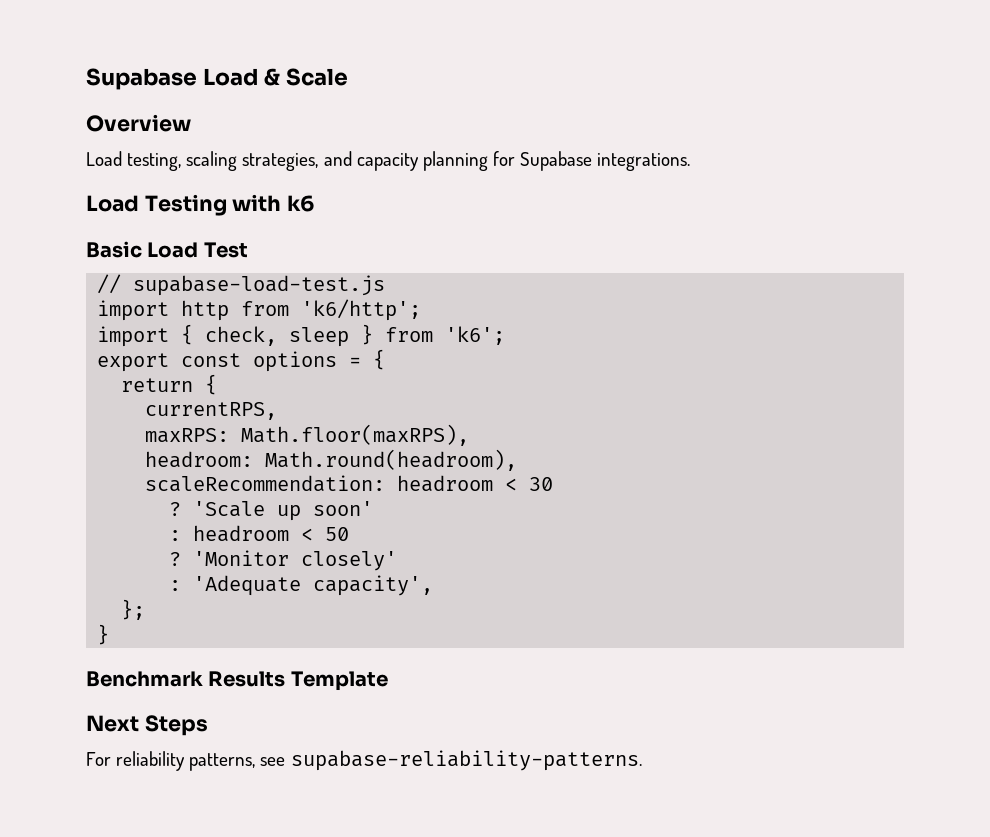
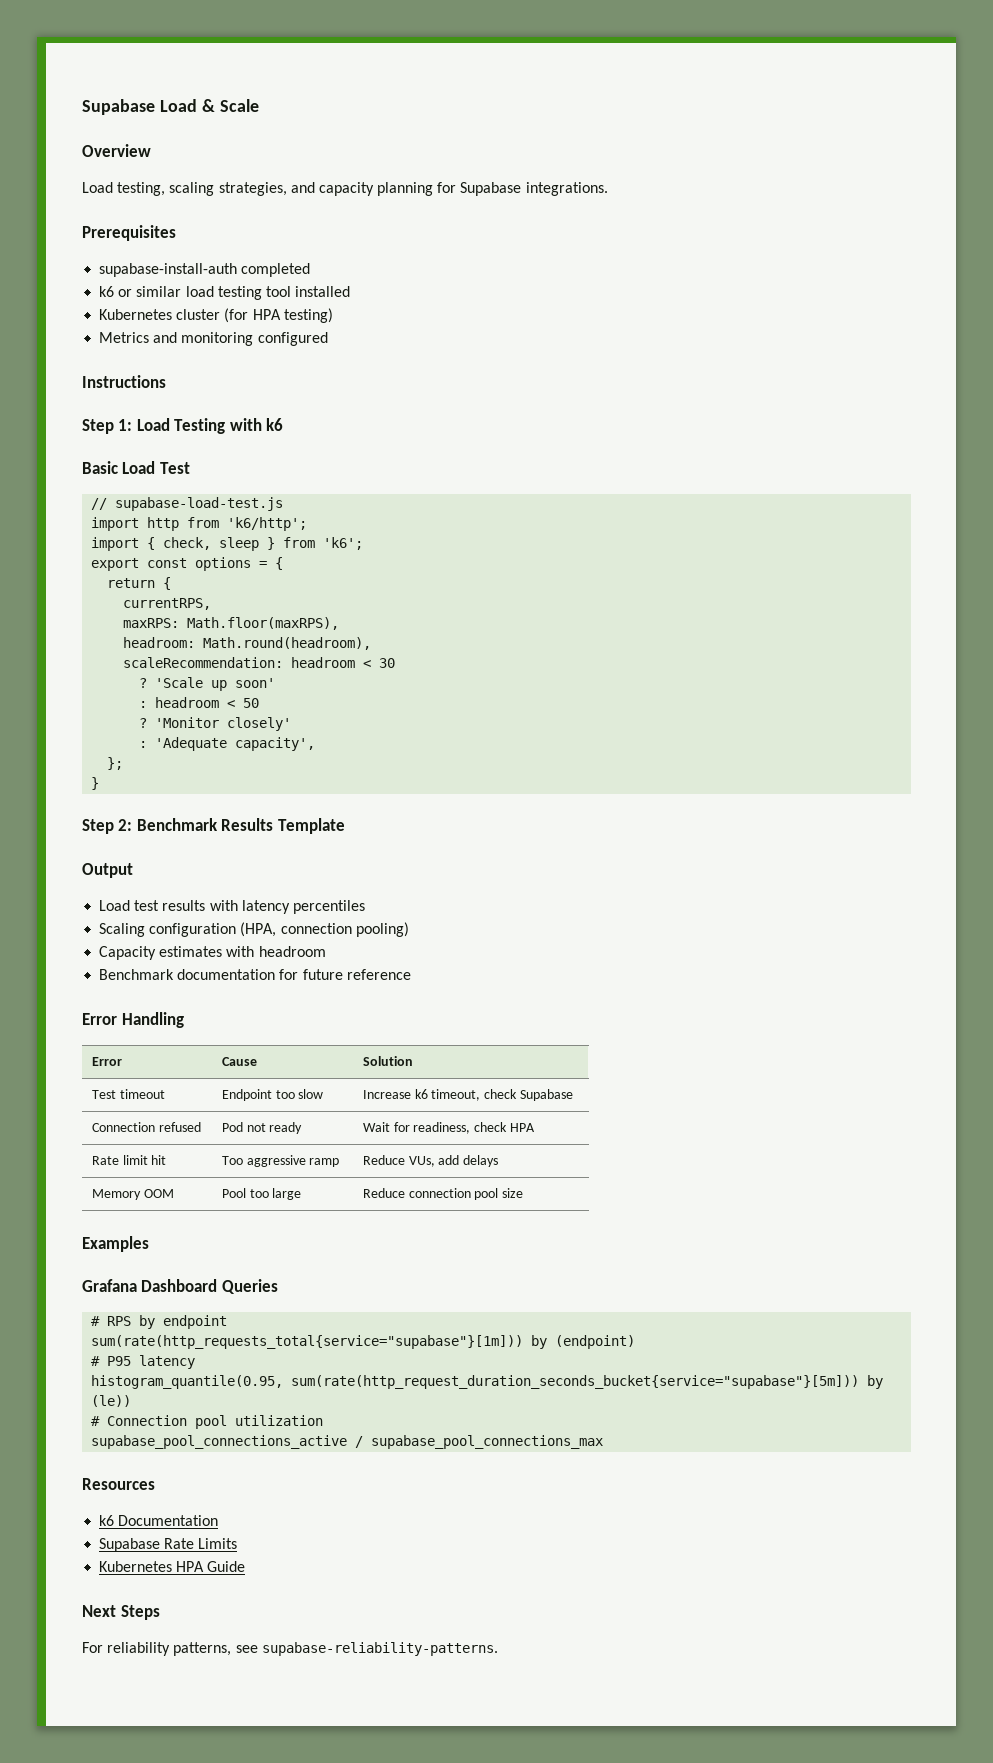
- Load Testing with k6
+ Prerequisites
+ supabase-install-auth completed
+ k6 or similar load testing tool installed
+ Kubernetes cluster (for HPA testing)
+ Metrics and monitoring configured
+ Instructions
+ Step 1: Load Testing with k6
- Benchmark Results Template
+ Step 2: Benchmark Results Template
+ Output
+ Load test results with latency percentiles
+ Scaling configuration (HPA, connection pooling)
+ Capacity estimates with headroom
+ Benchmark documentation for future reference
+ Error Handling
+ Error | Cause | Solution
+ Test timeout | Endpoint too slow | Increase k6 timeout, check Supabase
+ Connection refused | Pod not ready | Wait for readiness, check HPA
+ Rate limit hit | Too aggressive ramp | Reduce VUs, add delays
+ Memory OOM | Pool too large | Reduce connection pool size
+ Examples
+ Grafana Dashboard Queries
+ # RPS by endpoint
+ sum(rate(http_requests_total{service="supabase"}[1m])) by (endpoint)
+ # P95 latency
+ histogram_quantile(0.95, sum(rate(http_request_duration_seconds_bucket{service="supabase"}[5m])) by (le))
+ # Connection pool utilization
+ supabase_pool_connections_active / supabase_pool_connections_max
+ Resources
+ k6 Documentation
+ Supabase Rate Limits
+ Kubernetes HPA Guide

